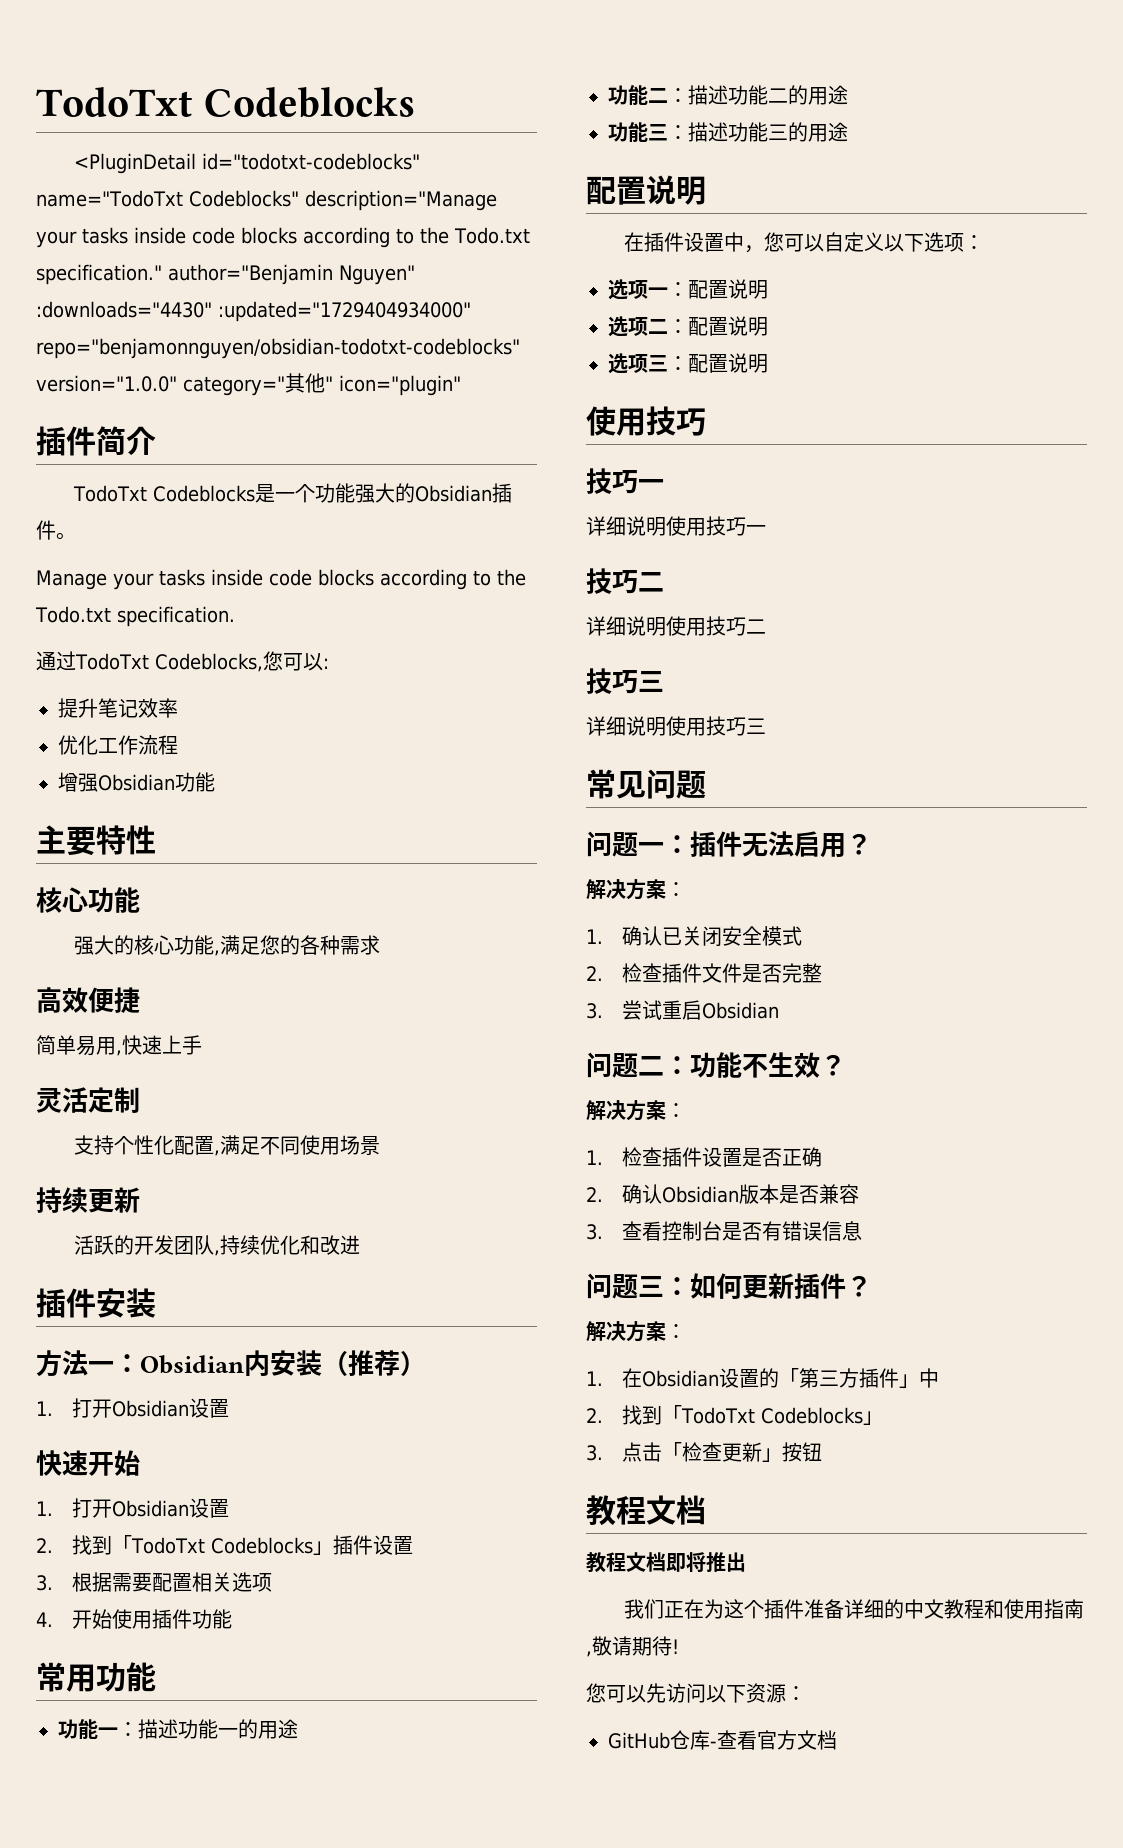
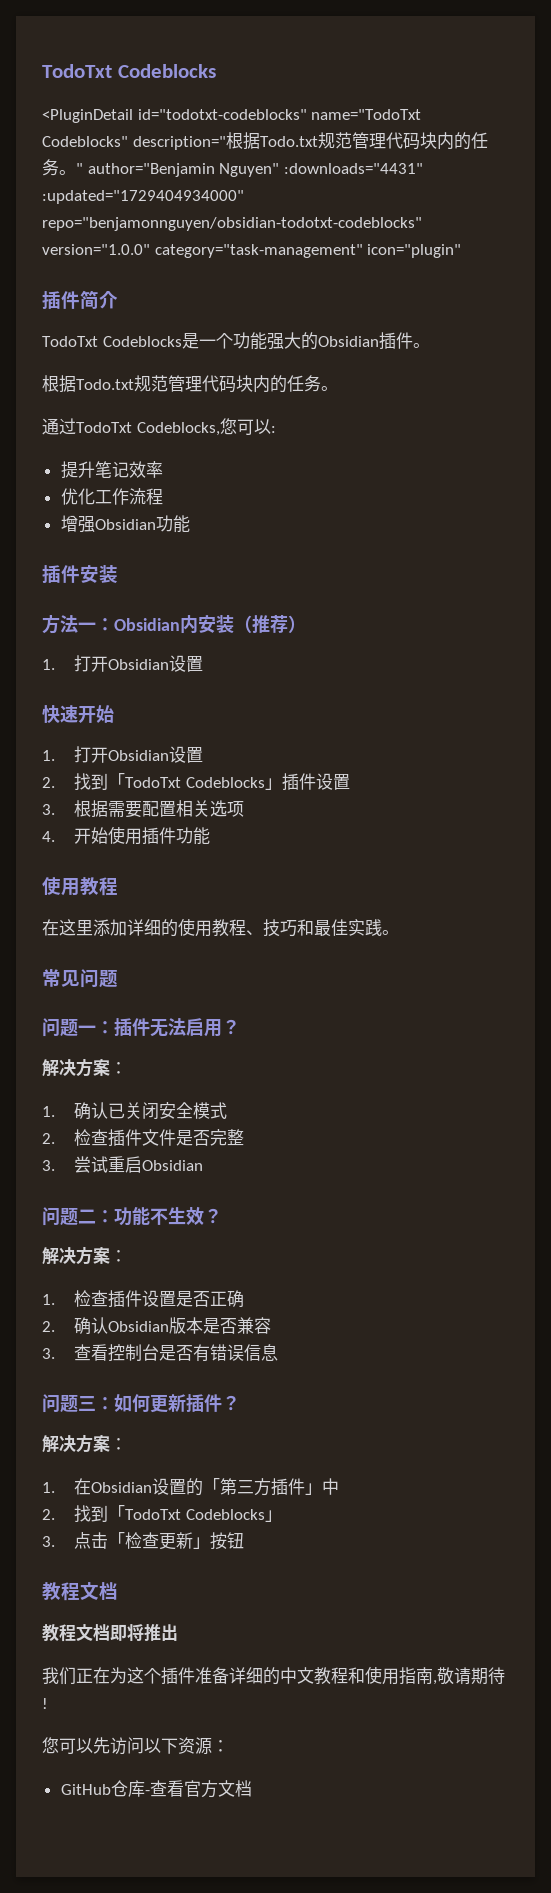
- <PluginDetail id="todotxt-codeblocks" name="TodoTxt Codeblocks" description="Manage your tasks inside code blocks according to the Todo.txt specification." author="Benjamin Nguyen" :downloads="4430" :updated="1729404934000" repo="benjamonnguyen/obsidian-todotxt-codeblocks" version="1.0.0" category="其他" icon="plugin"
+ <PluginDetail id="todotxt-codeblocks" name="TodoTxt Codeblocks" description="根据Todo.txt规范管理代码块内的任务。" author="Benjamin Nguyen" :downloads="4431" :updated="1729404934000" repo="benjamonnguyen/obsidian-todotxt-codeblocks" version="1.0.0" category="task-management" icon="plugin"
  TodoTxt Codeblocks是一个功能强大的Obsidian插件。
- Manage your tasks inside code blocks according to the Todo.txt specification.
+ 根据Todo.txt规范管理代码块内的任务。
- 主要特性
- 核心功能
- 强大的核心功能,满足您的各种需求
- 高效便捷
- 简单易用,快速上手
- 灵活定制
- 支持个性化配置,满足不同使用场景
- 持续更新
- 活跃的开发团队,持续优化和改进
  4.开始使用插件功能
- 常用功能
- 功能一：描述功能一的用途
- 功能二：描述功能二的用途
- 功能三：描述功能三的用途
- 配置说明
- 在插件设置中，您可以自定义以下选项：
- 选项一：配置说明
- 选项二：配置说明
- 选项三：配置说明
- 使用技巧
- 技巧一
- 详细说明使用技巧一
- 技巧二
- 详细说明使用技巧二
- 技巧三
- 详细说明使用技巧三
+ 使用教程
+ 在这里添加详细的使用教程、技巧和最佳实践。

